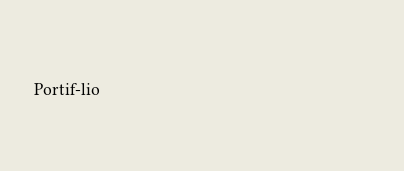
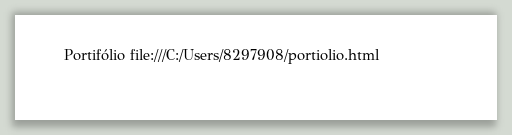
- Portif-lio
+ Portifólio file:///C:/Users/8297908/portiolio.html

